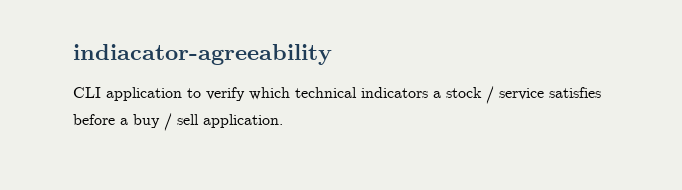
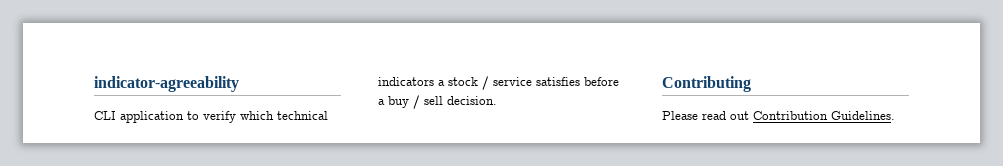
- indiacator-agreeability
+ indicator-agreeability
- CLI application to verify which technical indicators a stock / service satisfies before a buy / sell application.
+ CLI application to verify which technical indicators a stock / service satisfies before a buy / sell decision.
+ Contributing
+ Please read out Contribution Guidelines.

